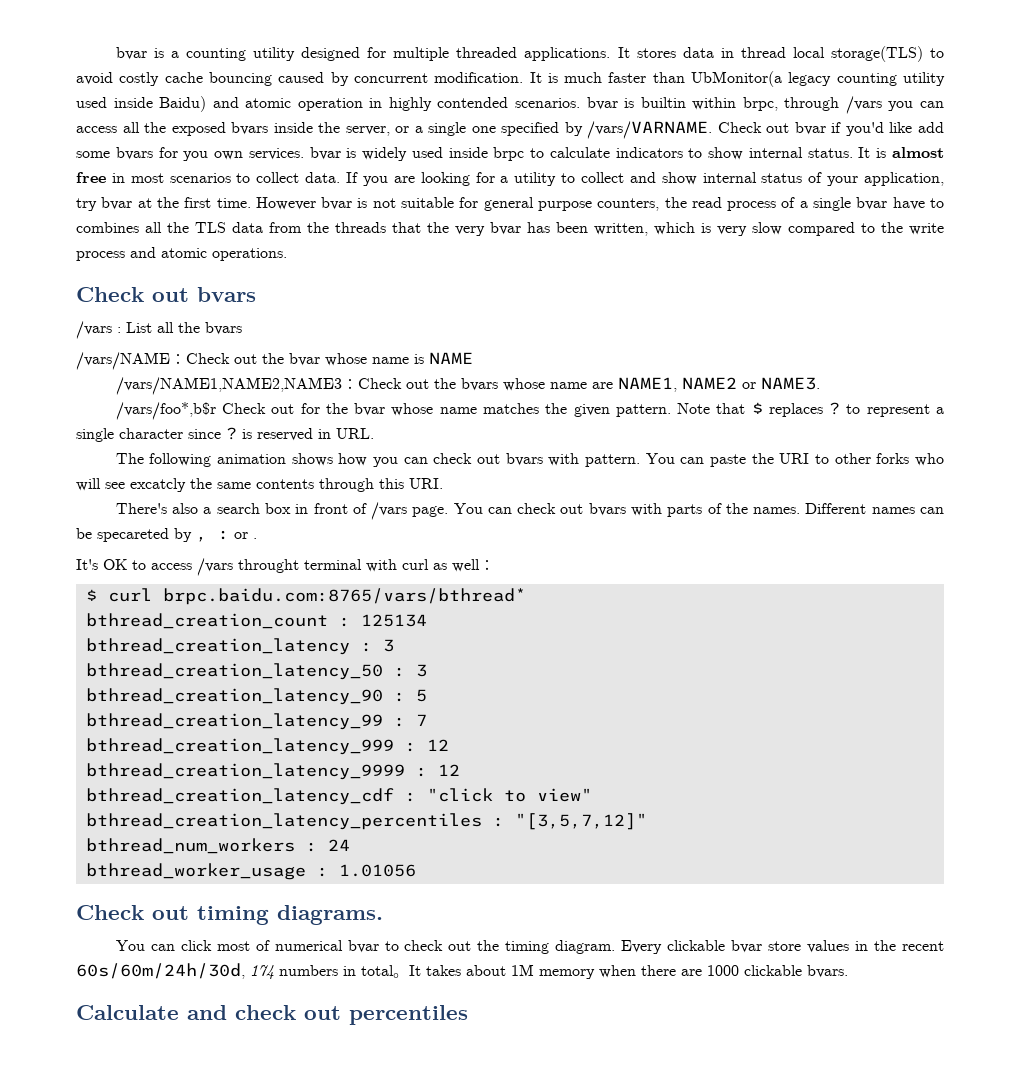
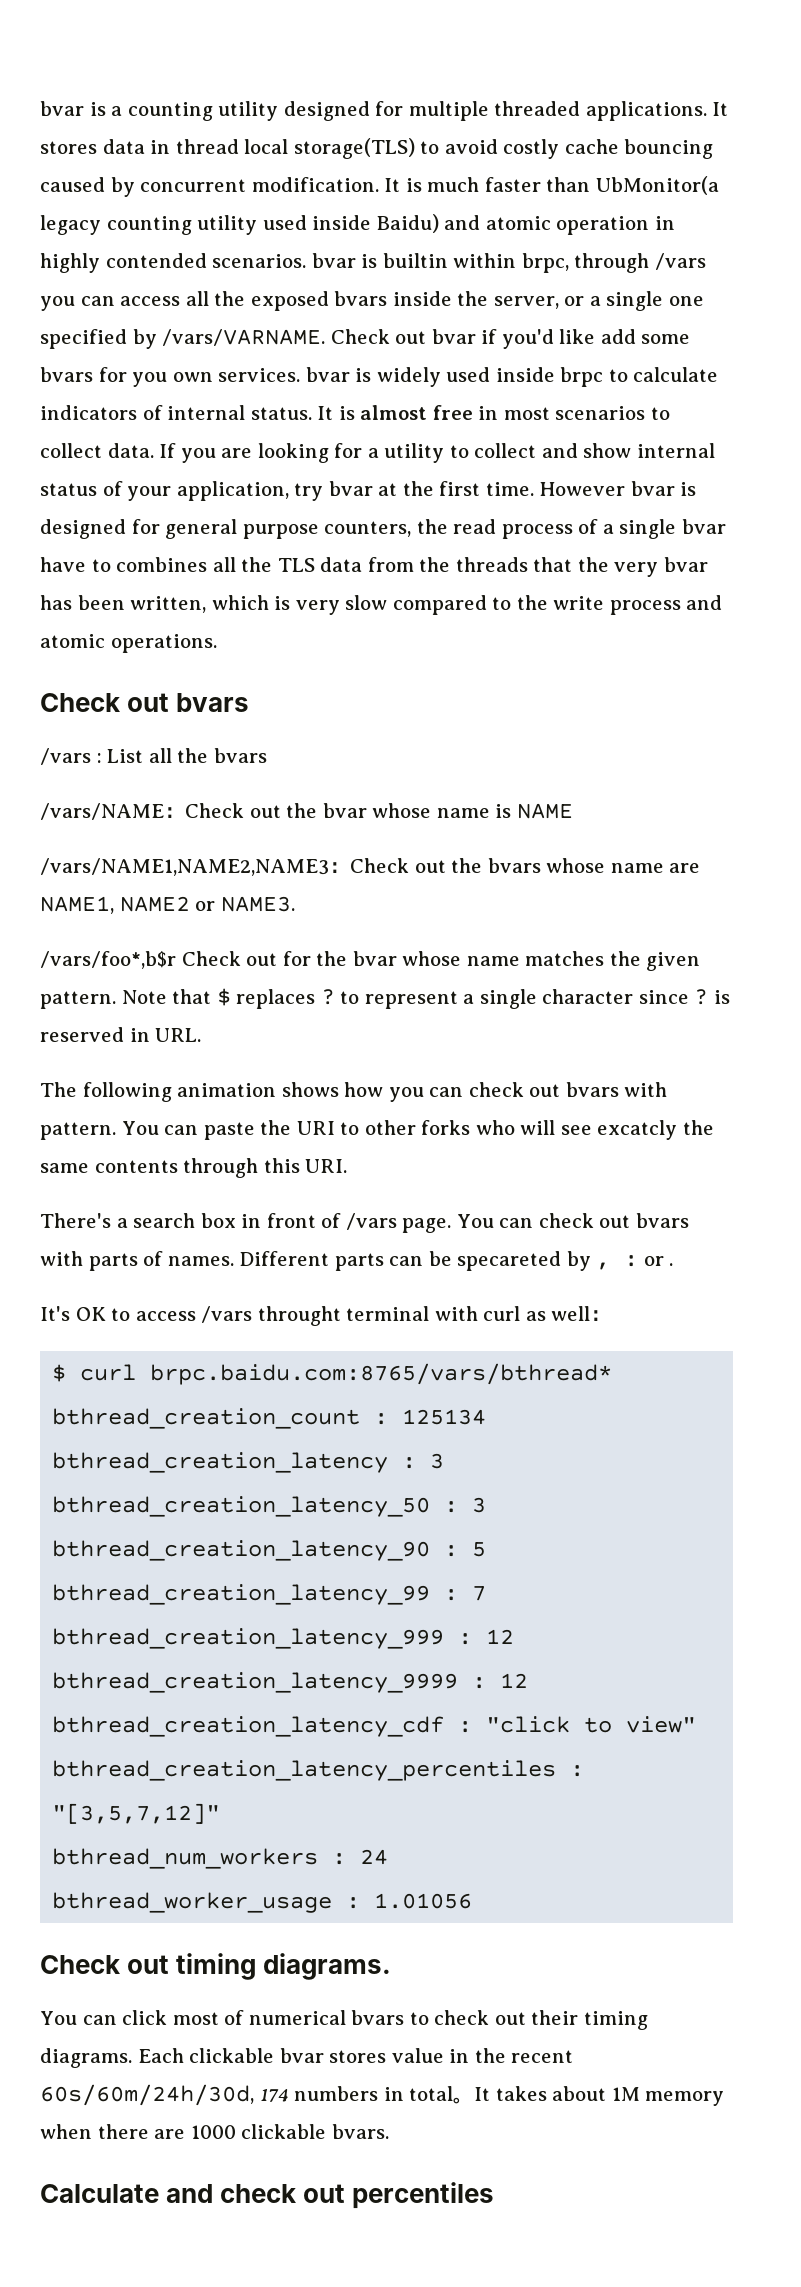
- Check out bvar if you'd like add some bvars for you own services. bvar is widely used inside brpc to calculate indicators to show internal status.
+ Check out bvar if you'd like add some bvars for you own services. bvar is widely used inside brpc to calculate indicators of internal status.
- However bvar is not suitable for general purpose counters, the read process of a single bvar have to combines all the TLS data from the threads that the very bvar has been written, which is very slow compared to the write process and atomic operations.
+ However bvar is designed for general purpose counters, the read process of a single bvar have to combines all the TLS data from the threads that the very bvar has been written, which is very slow compared to the write process and atomic operations.
- There's also a search box in front of /vars page.
+ There's a search box in front of /vars page.
- You can check out bvars with parts of the names.
+ You can check out bvars with parts of names.
- Different names can be specareted by , : or .
+ Different parts can be specareted by , : or .
- You can click most of numerical bvar to check out the timing diagram. Every clickable bvar store values in the recent 60s/60m/24h/30d, 174 numbers in total。
+ You can click most of numerical bvars to check out their timing diagrams. Each clickable bvar stores value in the recent 60s/60m/24h/30d, 174 numbers in total。

